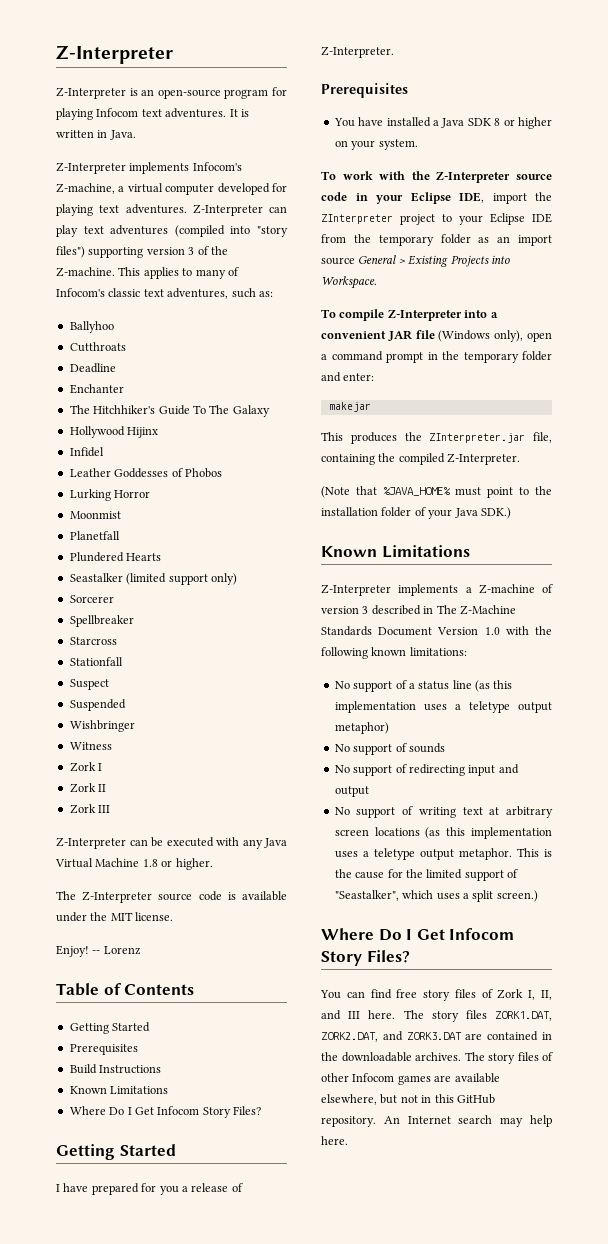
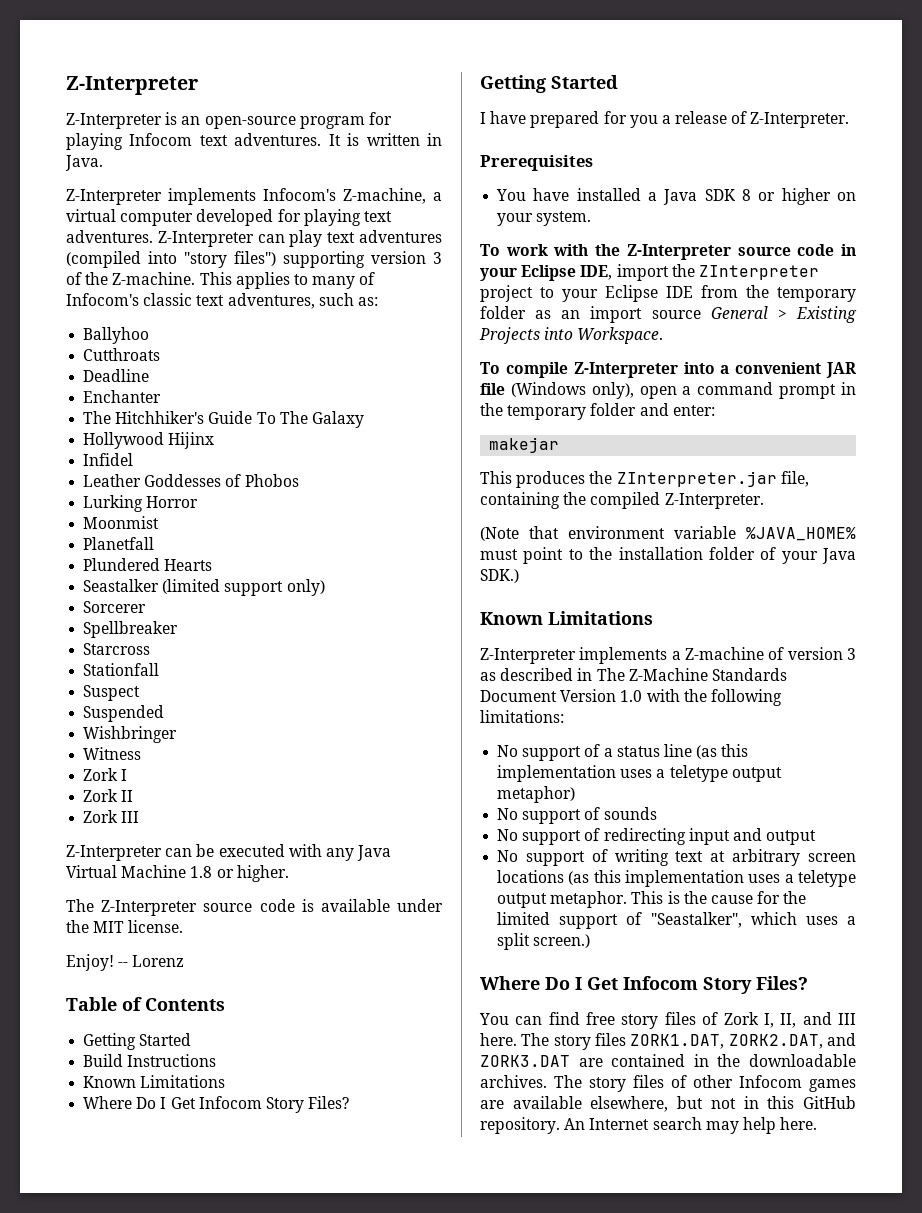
  Table of Contents
  Getting Started
- Prerequisites
- (Note that %JAVA_HOME% must point to the installation folder of your Java SDK.)
+ (Note that environment variable %JAVA_HOME% must point to the installation folder of your Java SDK.)
- Z-Interpreter implements a Z-machine of version 3 described in The Z-Machine Standards Document Version 1.0 with the following known limitations:
+ Z-Interpreter implements a Z-machine of version 3 as described in The Z-Machine Standards Document Version 1.0 with the following limitations:

